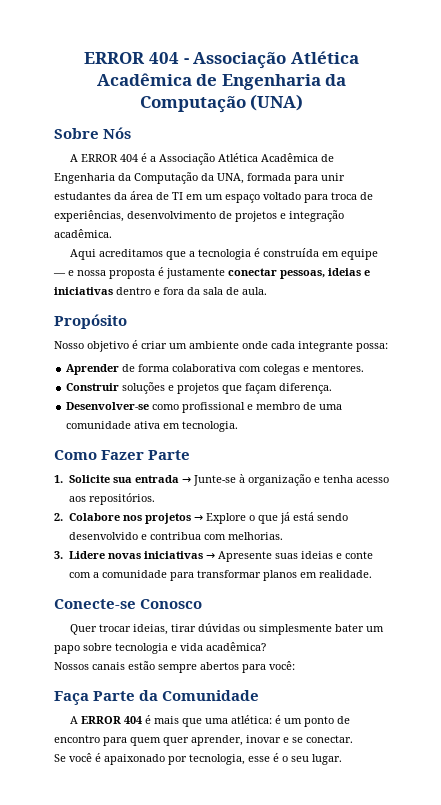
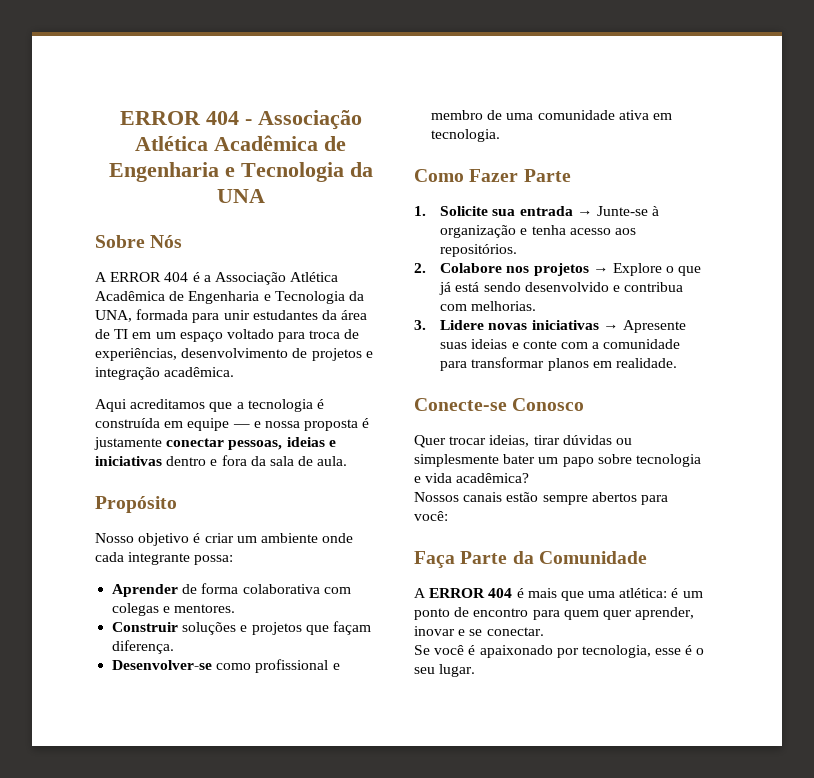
- ERROR 404 - Associação Atlética Acadêmica de Engenharia da Computação (UNA)
+ ERROR 404 - Associação Atlética Acadêmica de Engenharia e Tecnologia da UNA
- A ERROR 404 é a Associação Atlética Acadêmica de Engenharia da Computação da UNA, formada para unir estudantes da área de TI em um espaço voltado para troca de experiências, desenvolvimento de projetos e integração acadêmica.
+ A ERROR 404 é a Associação Atlética Acadêmica de Engenharia e Tecnologia da UNA, formada para unir estudantes da área de TI em um espaço voltado para troca de experiências, desenvolvimento de projetos e integração acadêmica.

